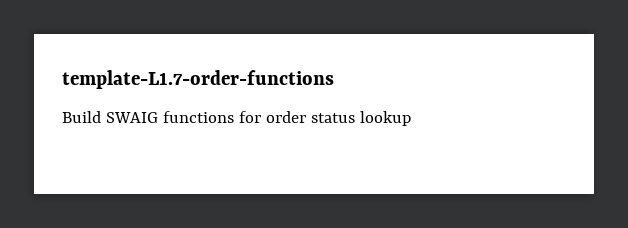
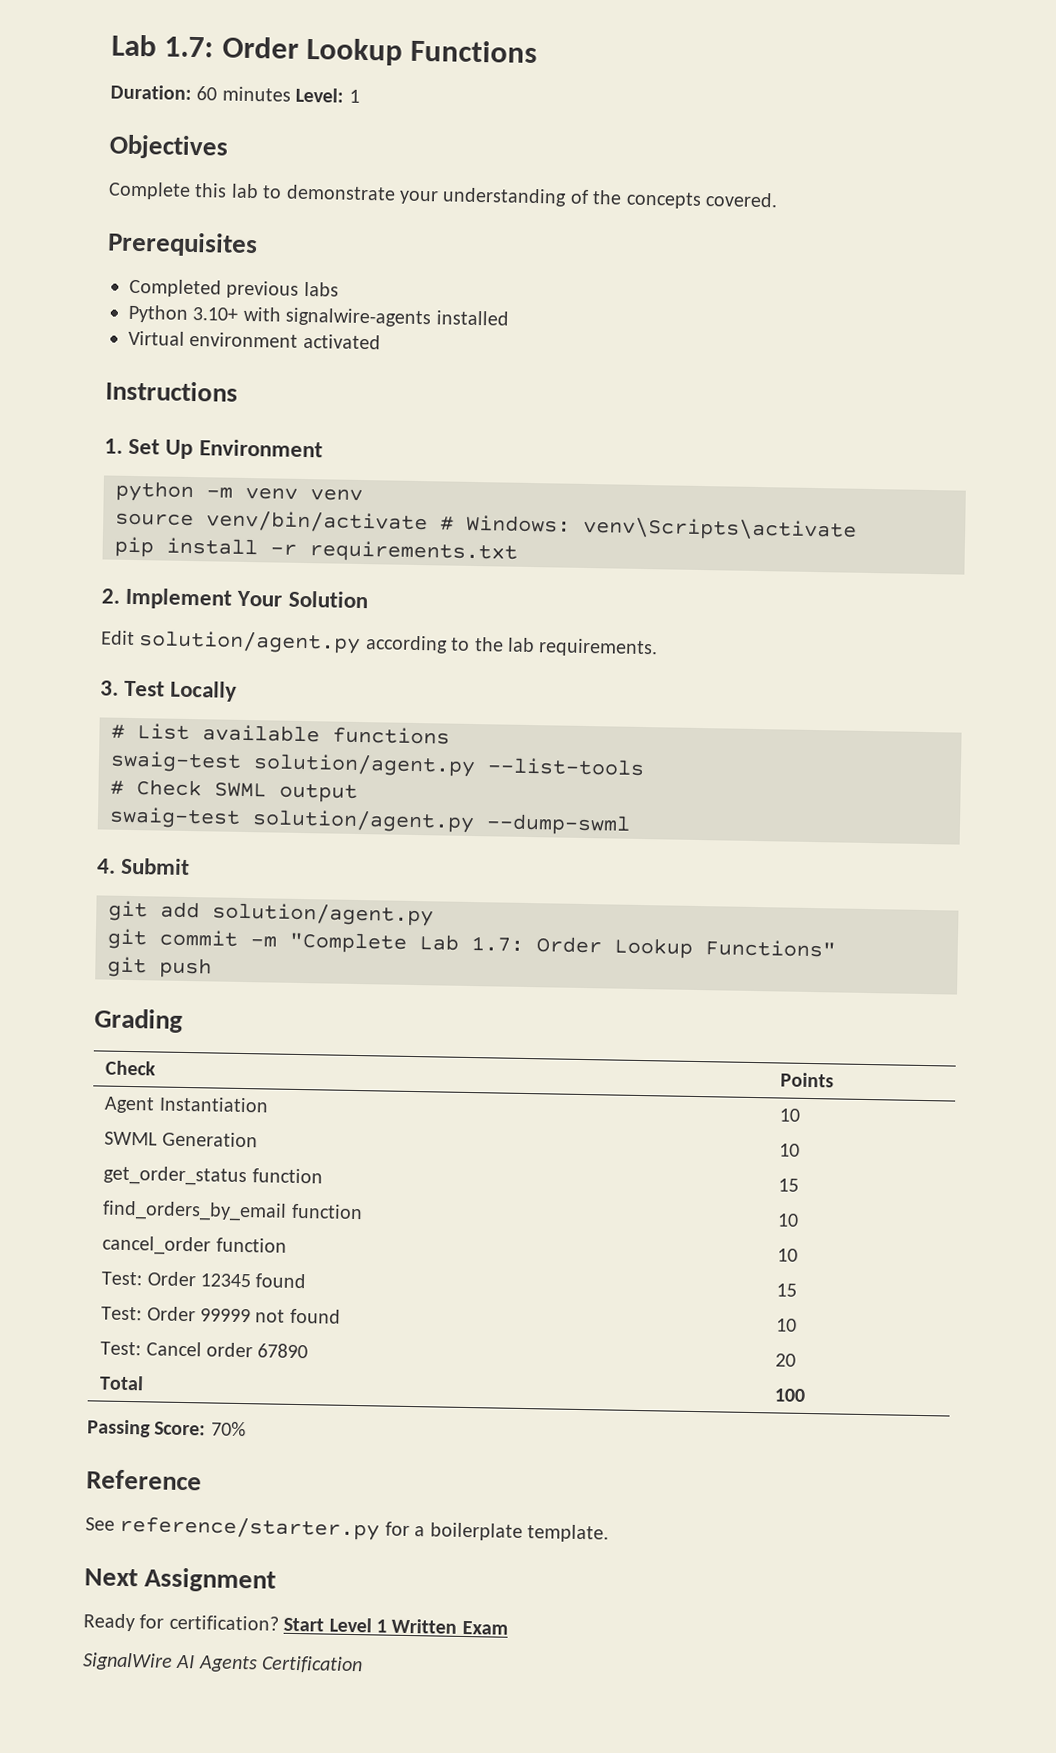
- template-L1.7-order-functions
- Build SWAIG functions for order status lookup
+ Lab 1.7: Order Lookup Functions
+ Duration: 60 minutes Level: 1
+ Objectives
+ Complete this lab to demonstrate your understanding of the concepts covered.
+ Prerequisites
+ Completed previous labs
+ Python 3.10+ with signalwire-agents installed
+ Virtual environment activated
+ Instructions
+ 1. Set Up Environment
+ python -m venv venv
+ source venv/bin/activate # Windows: venv\Scripts\activate
+ pip install -r requirements.txt
+ 2. Implement Your Solution
+ Edit solution/agent.py according to the lab requirements.
+ 3. Test Locally
+ # List available functions
+ swaig-test solution/agent.py --list-tools
+ # Check SWML output
+ swaig-test solution/agent.py --dump-swml
+ 4. Submit
+ git add solution/agent.py
+ git commit -m "Complete Lab 1.7: Order Lookup Functions"
+ git push
+ Grading
+ Check | Points
+ Agent Instantiation | 10
+ SWML Generation | 10
+ get_order_status function | 15
+ find_orders_by_email function | 10
+ cancel_order function | 10
+ Test: Order 12345 found | 15
+ Test: Order 99999 not found | 10
+ Test: Cancel order 67890 | 20
+ Total | 100
+ Passing Score: 70%
+ Reference
+ See reference/starter.py for a boilerplate template.
+ Next Assignment
+ Ready for certification? Start Level 1 Written Exam
+ SignalWire AI Agents Certification

